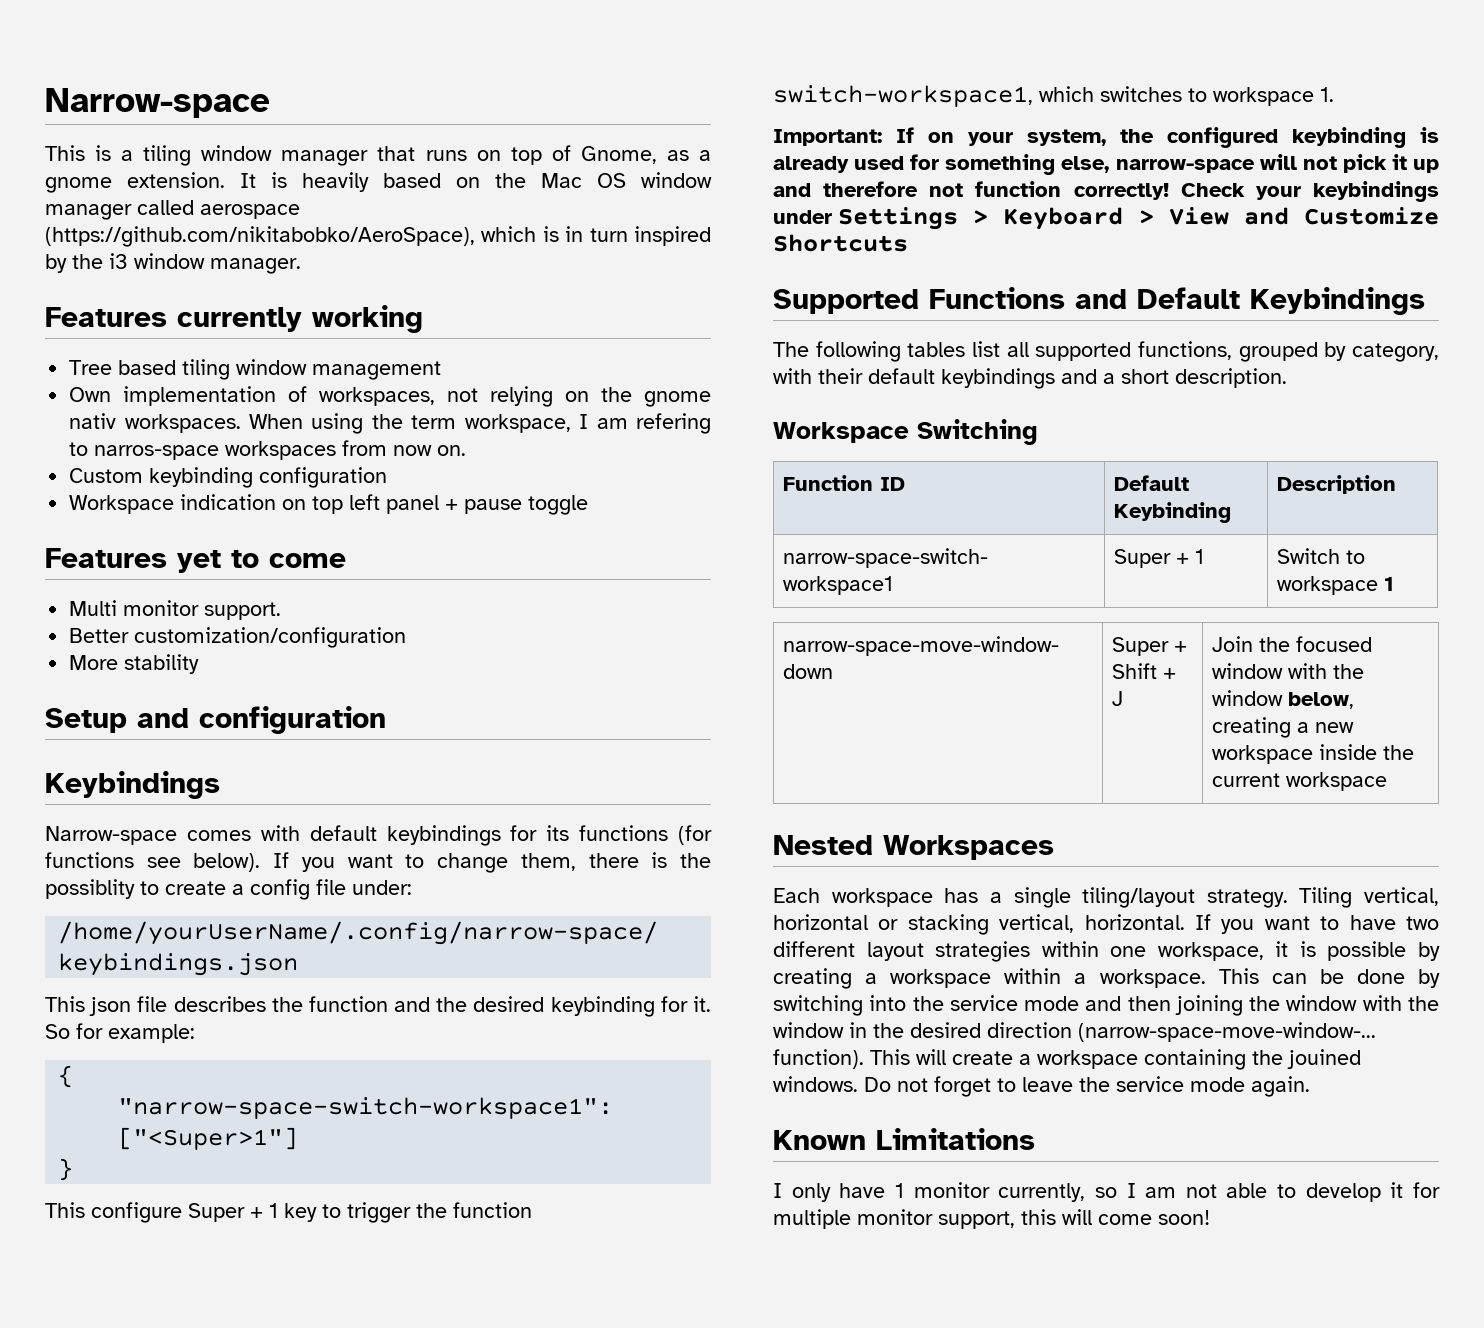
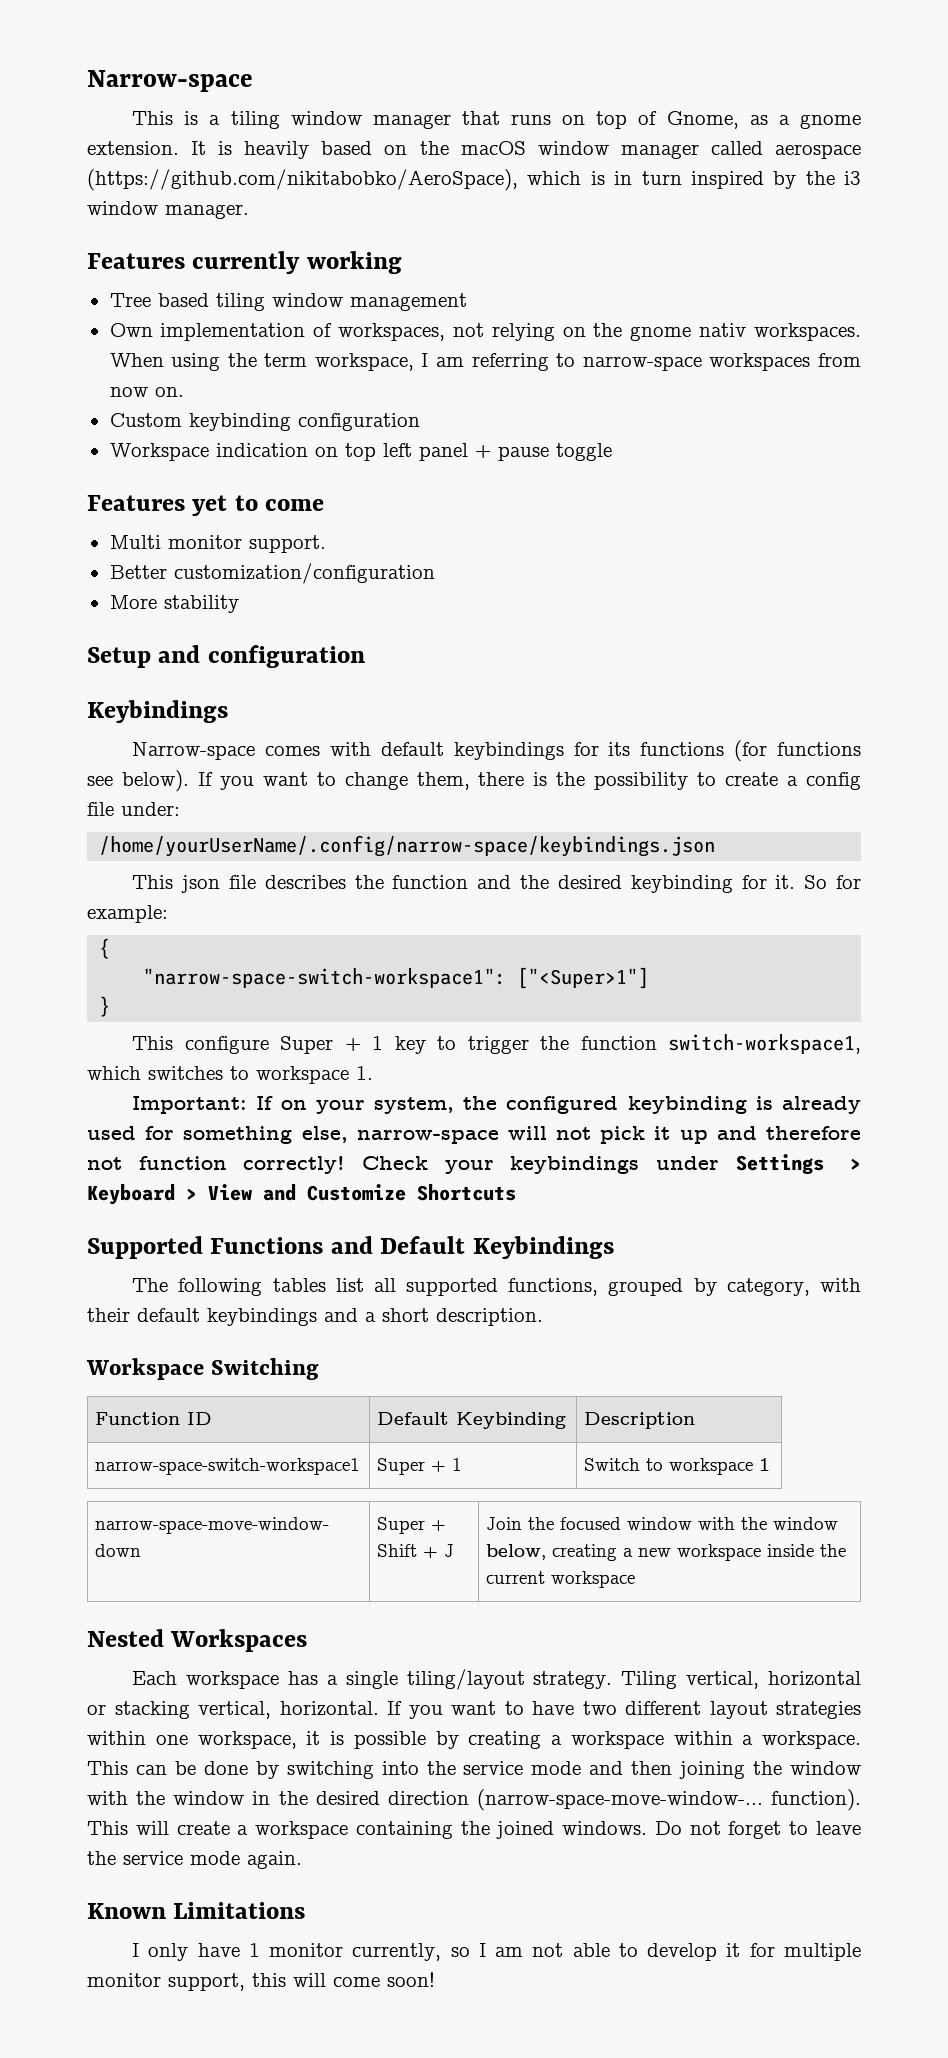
- It is heavily based on the Mac OS window manager called aerospace (https://github.com/nikitabobko/AeroSpace), which is in turn inspired by the i3 window manager.
+ It is heavily based on the macOS window manager called aerospace (https://github.com/nikitabobko/AeroSpace), which is in turn inspired by the i3 window manager.
- When using the term workspace, I am refering to narros-space workspaces from now on.
+ When using the term workspace, I am referring to narrow-space workspaces from now on.
- If you want to change them, there is the possiblity to create a config file under:
+ If you want to change them, there is the possibility to create a config file under:
- This will create a workspace containing the jouined windows.
+ This will create a workspace containing the joined windows.

